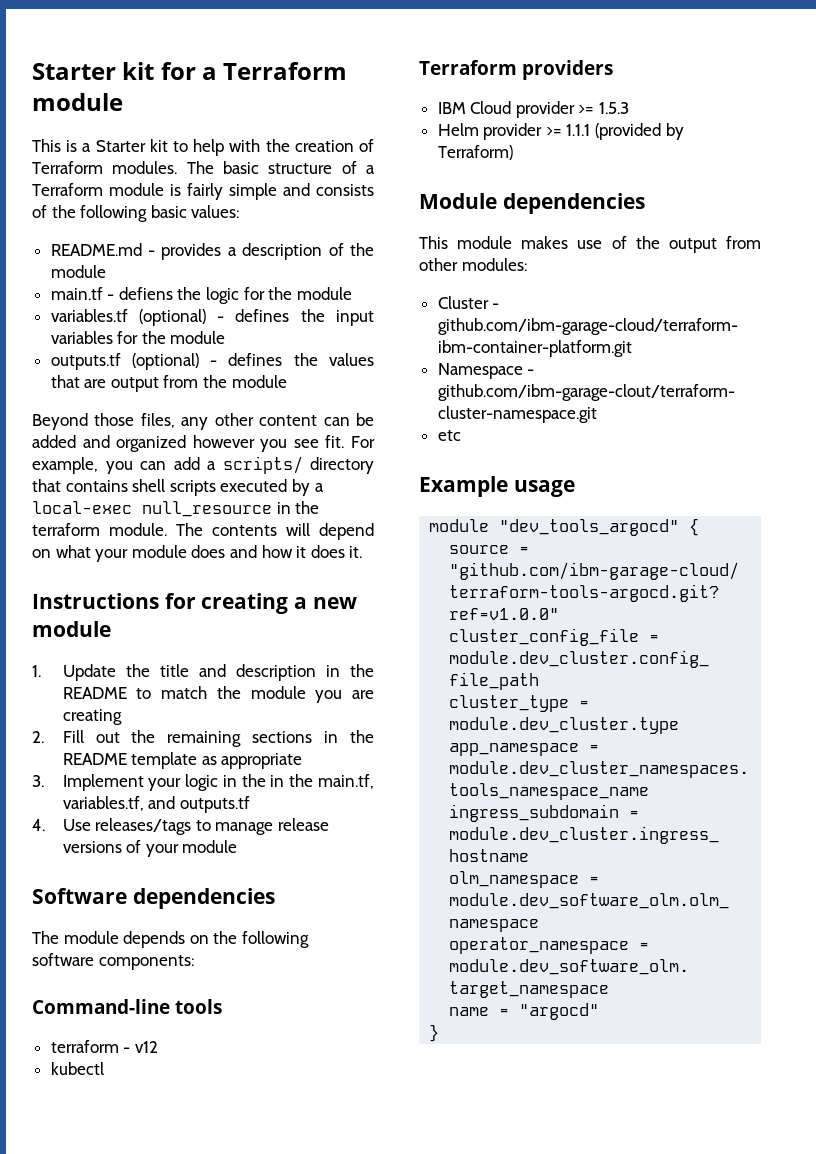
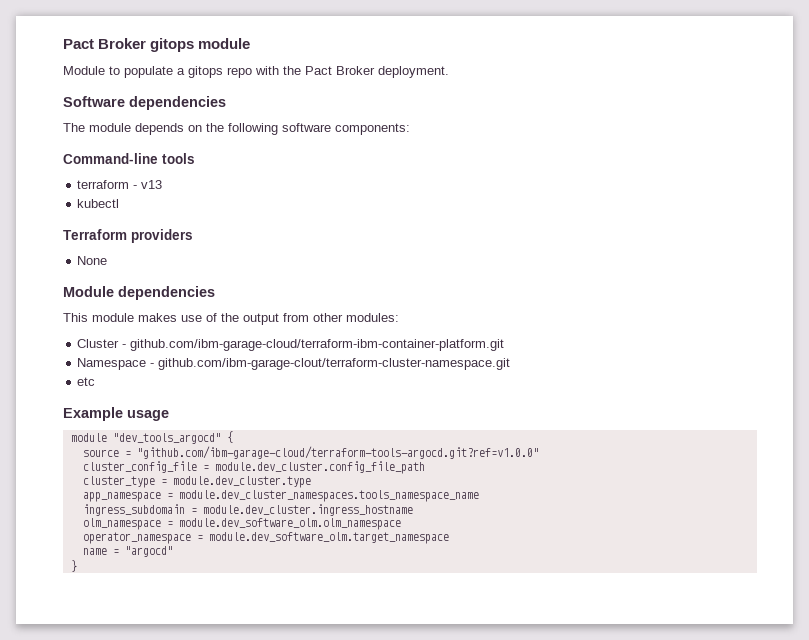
- Starter kit for a Terraform module
- This is a Starter kit to help with the creation of Terraform modules. The basic structure of a Terraform module is fairly simple and consists of the following basic values:
- README.md - provides a description of the module
- main.tf - defiens the logic for the module
- variables.tf (optional) - defines the input variables for the module
- outputs.tf (optional) - defines the values that are output from the module
- Beyond those files, any other content can be added and organized however you see fit. For example, you can add a scripts/ directory that contains shell scripts executed by a local-exec null_resource in the terraform module. The contents will depend on what your module does and how it does it.
- Instructions for creating a new module
- 1. Update the title and description in the README to match the module you are creating
- 2. Fill out the remaining sections in the README template as appropriate
- 3. Implement your logic in the in the main.tf, variables.tf, and outputs.tf
- 4. Use releases/tags to manage release versions of your module
+ Pact Broker gitops module
+ Module to populate a gitops repo with the Pact Broker deployment.
- terraform - v12
+ terraform - v13
- IBM Cloud provider >= 1.5.3
- Helm provider >= 1.1.1 (provided by Terraform)
+ None

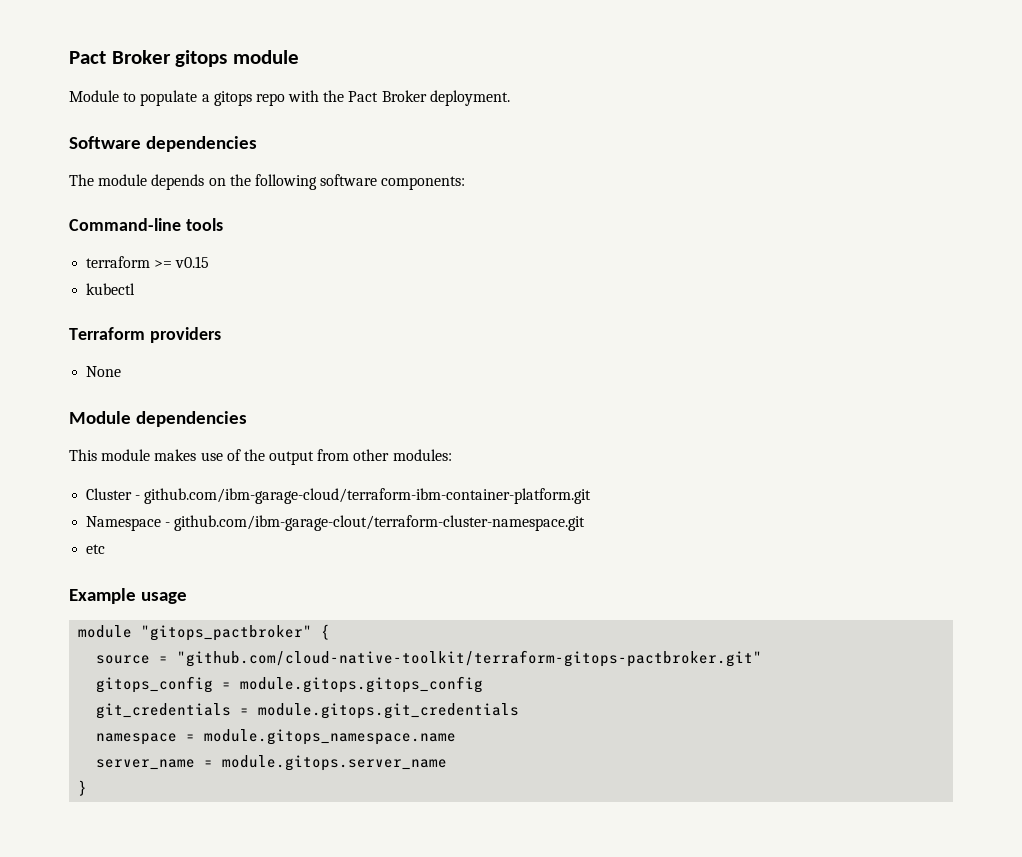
- terraform - v13
+ terraform >= v0.15
- module "dev_tools_argocd" {
+ module "gitops_pactbroker" {
- source = "github.com/ibm-garage-cloud/terraform-tools-argocd.git?ref=v1.0.0"
- cluster_config_file = module.dev_cluster.config_file_path
- cluster_type = module.dev_cluster.type
- app_namespace = module.dev_cluster_namespaces.tools_namespace_name
- ingress_subdomain = module.dev_cluster.ingress_hostname
- olm_namespace = module.dev_software_olm.olm_namespace
- operator_namespace = module.dev_software_olm.target_namespace
- name = "argocd"
+ source = "github.com/cloud-native-toolkit/terraform-gitops-pactbroker.git"
+ gitops_config = module.gitops.gitops_config
+ git_credentials = module.gitops.git_credentials
+ namespace = module.gitops_namespace.name
+ server_name = module.gitops.server_name

